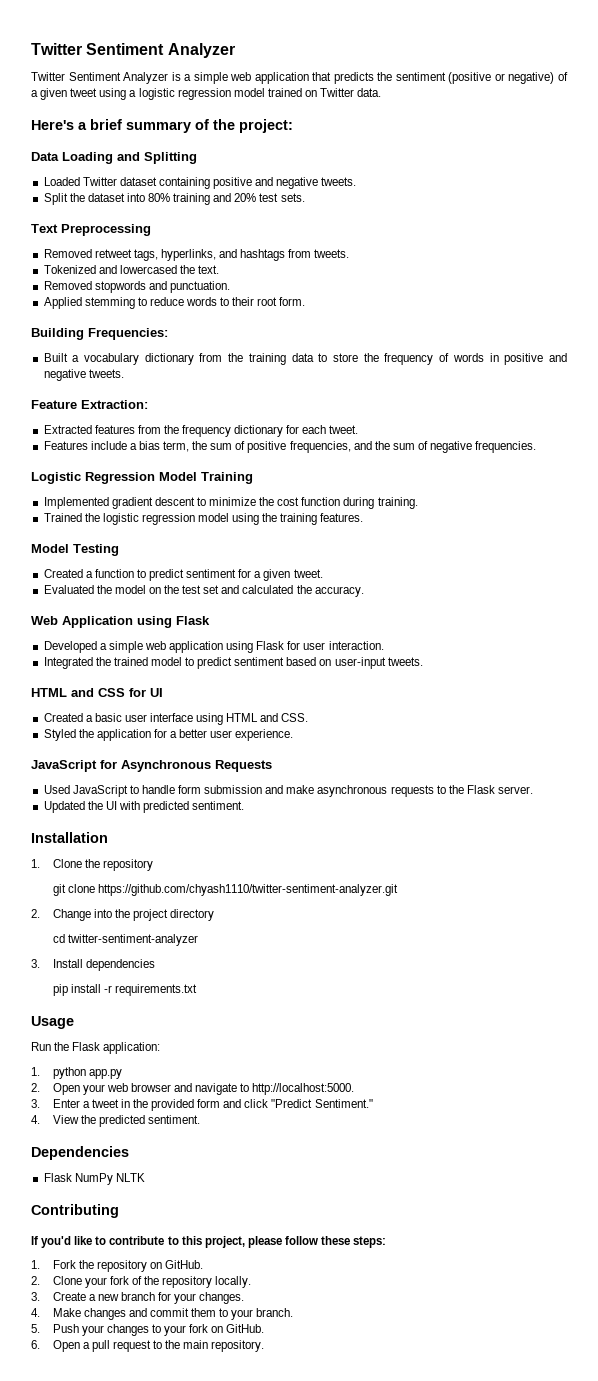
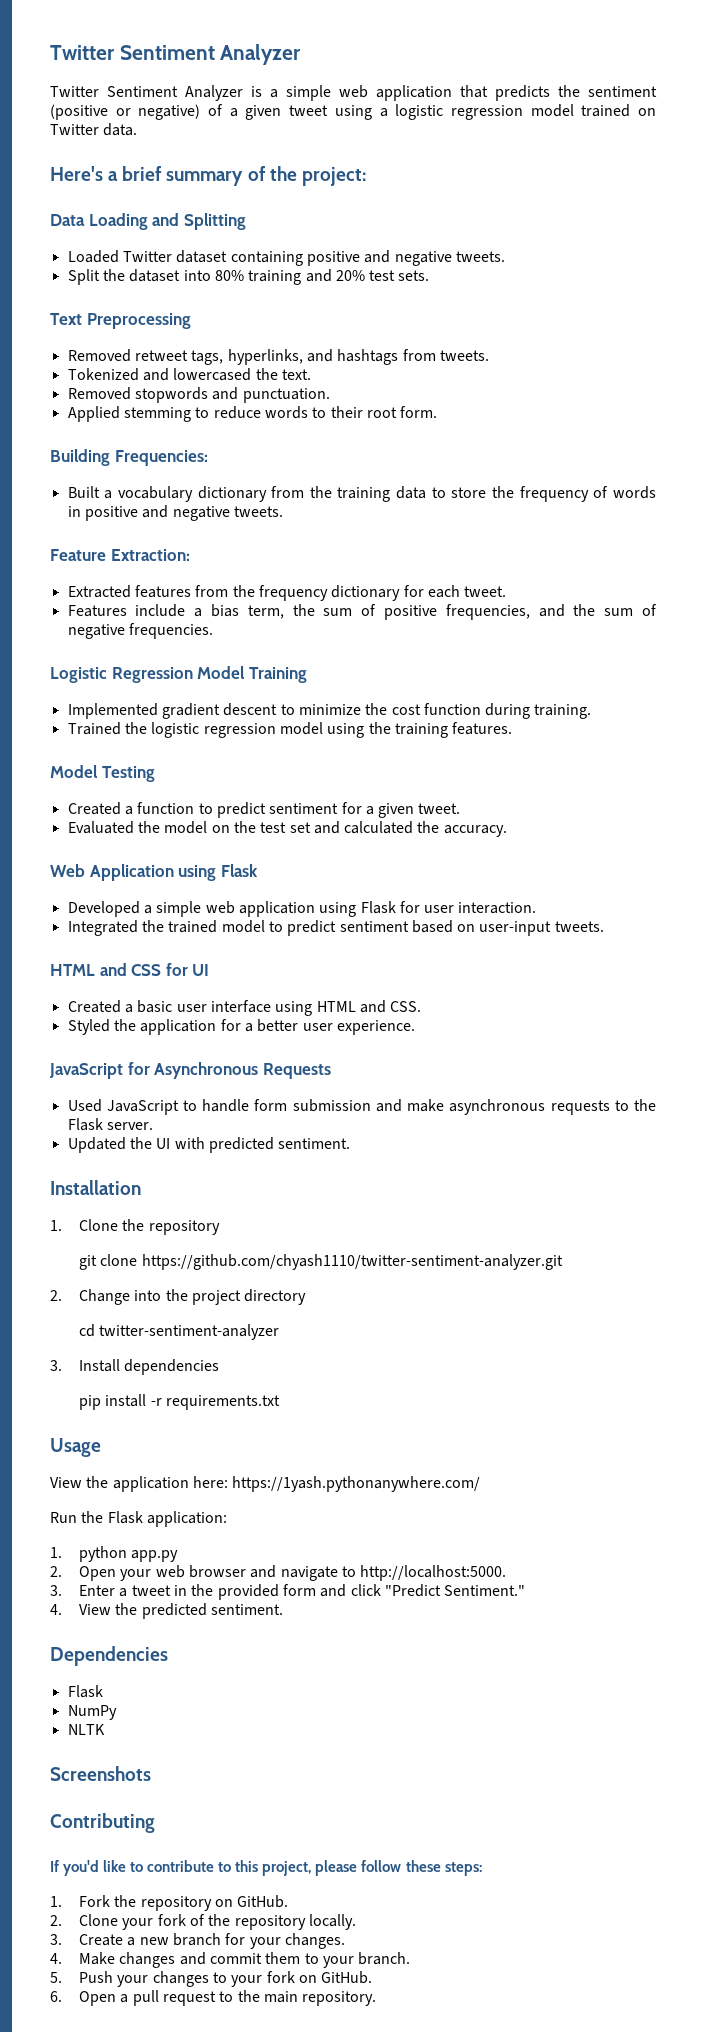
+ View the application here: https://1yash.pythonanywhere.com/
  Dependencies
- Flask NumPy NLTK
+ Flask
+ NumPy
+ NLTK
+ Screenshots

